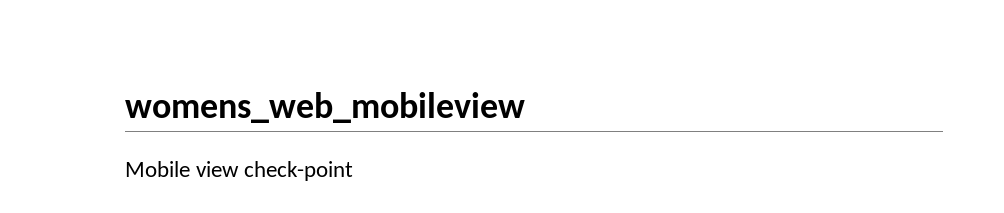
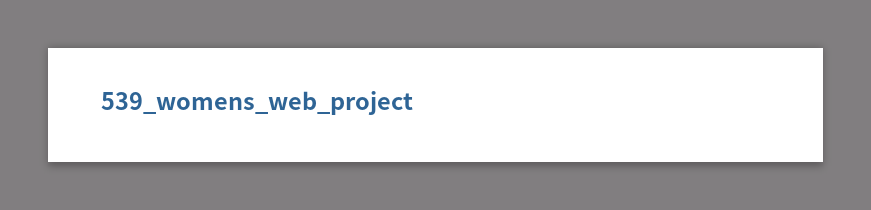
- womens_web_mobileview
- Mobile view check-point
+ 539_womens_web_project

